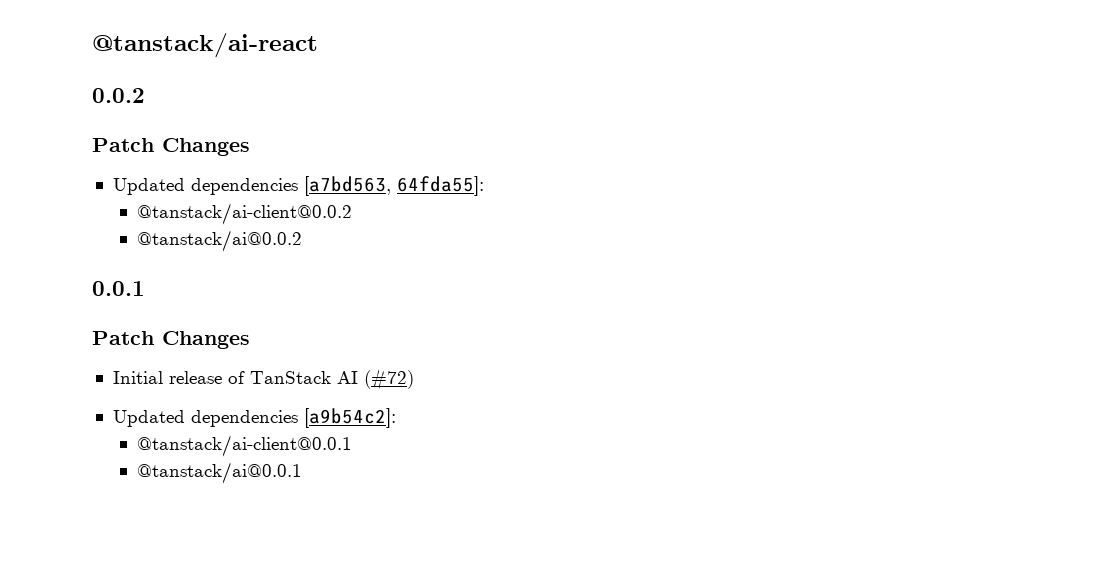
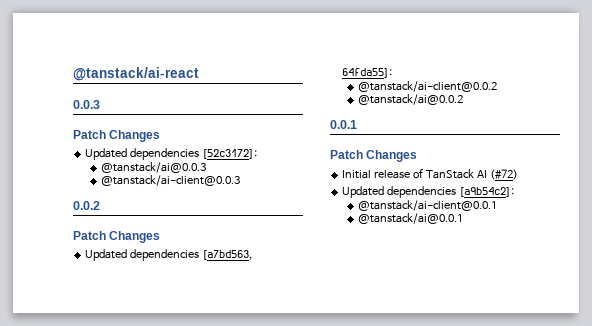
+ 0.0.3
+ Patch Changes
+ Updated dependencies [52c3172]:
+ @tanstack/ai@0.0.3
+ @tanstack/ai-client@0.0.3

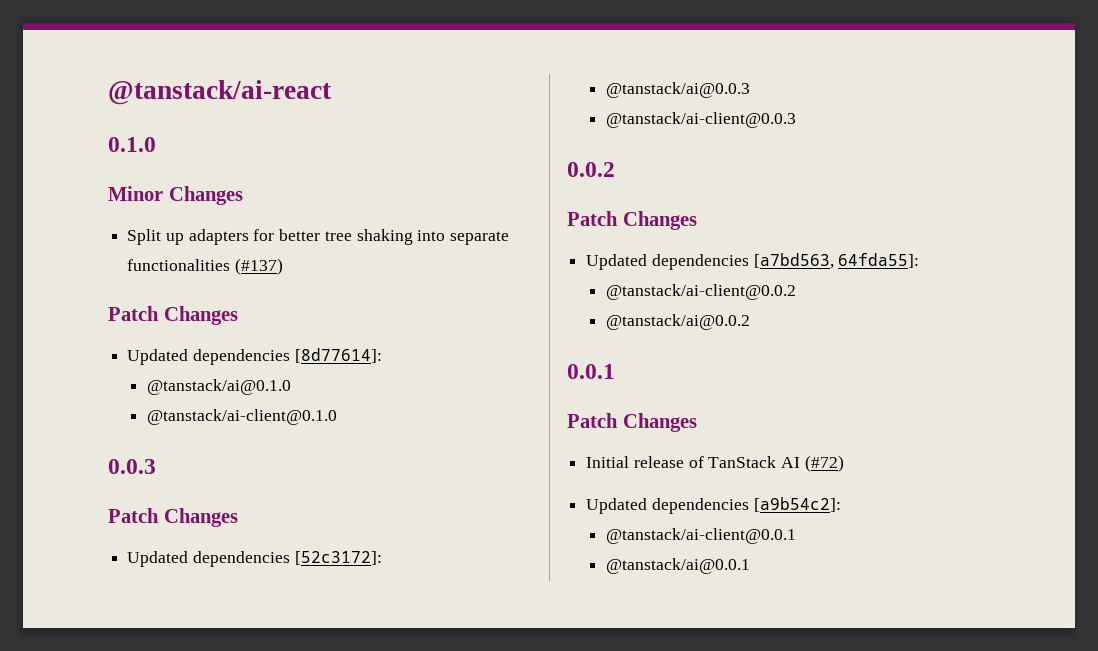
+ 0.1.0
+ Minor Changes
+ Split up adapters for better tree shaking into separate functionalities (#137)
+ Patch Changes
+ Updated dependencies [8d77614]:
+ @tanstack/ai@0.1.0
+ @tanstack/ai-client@0.1.0

